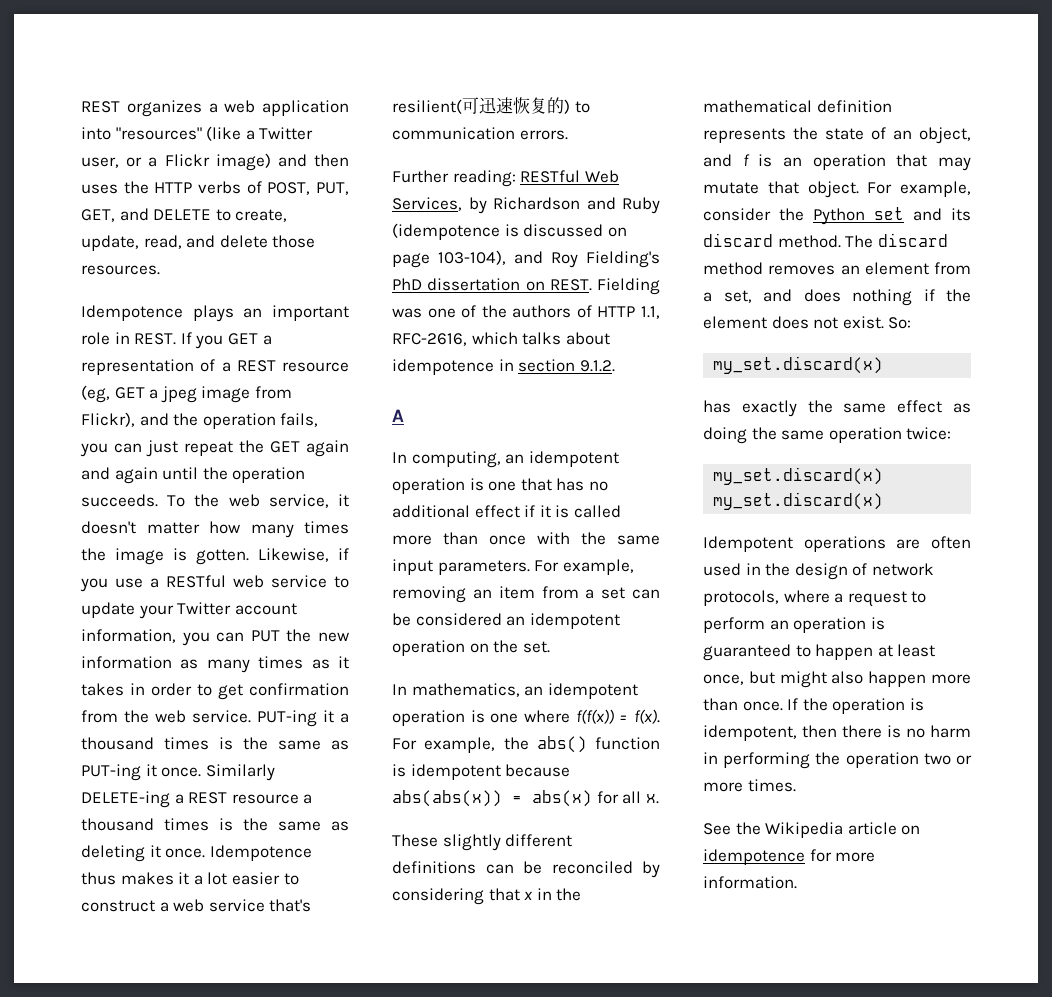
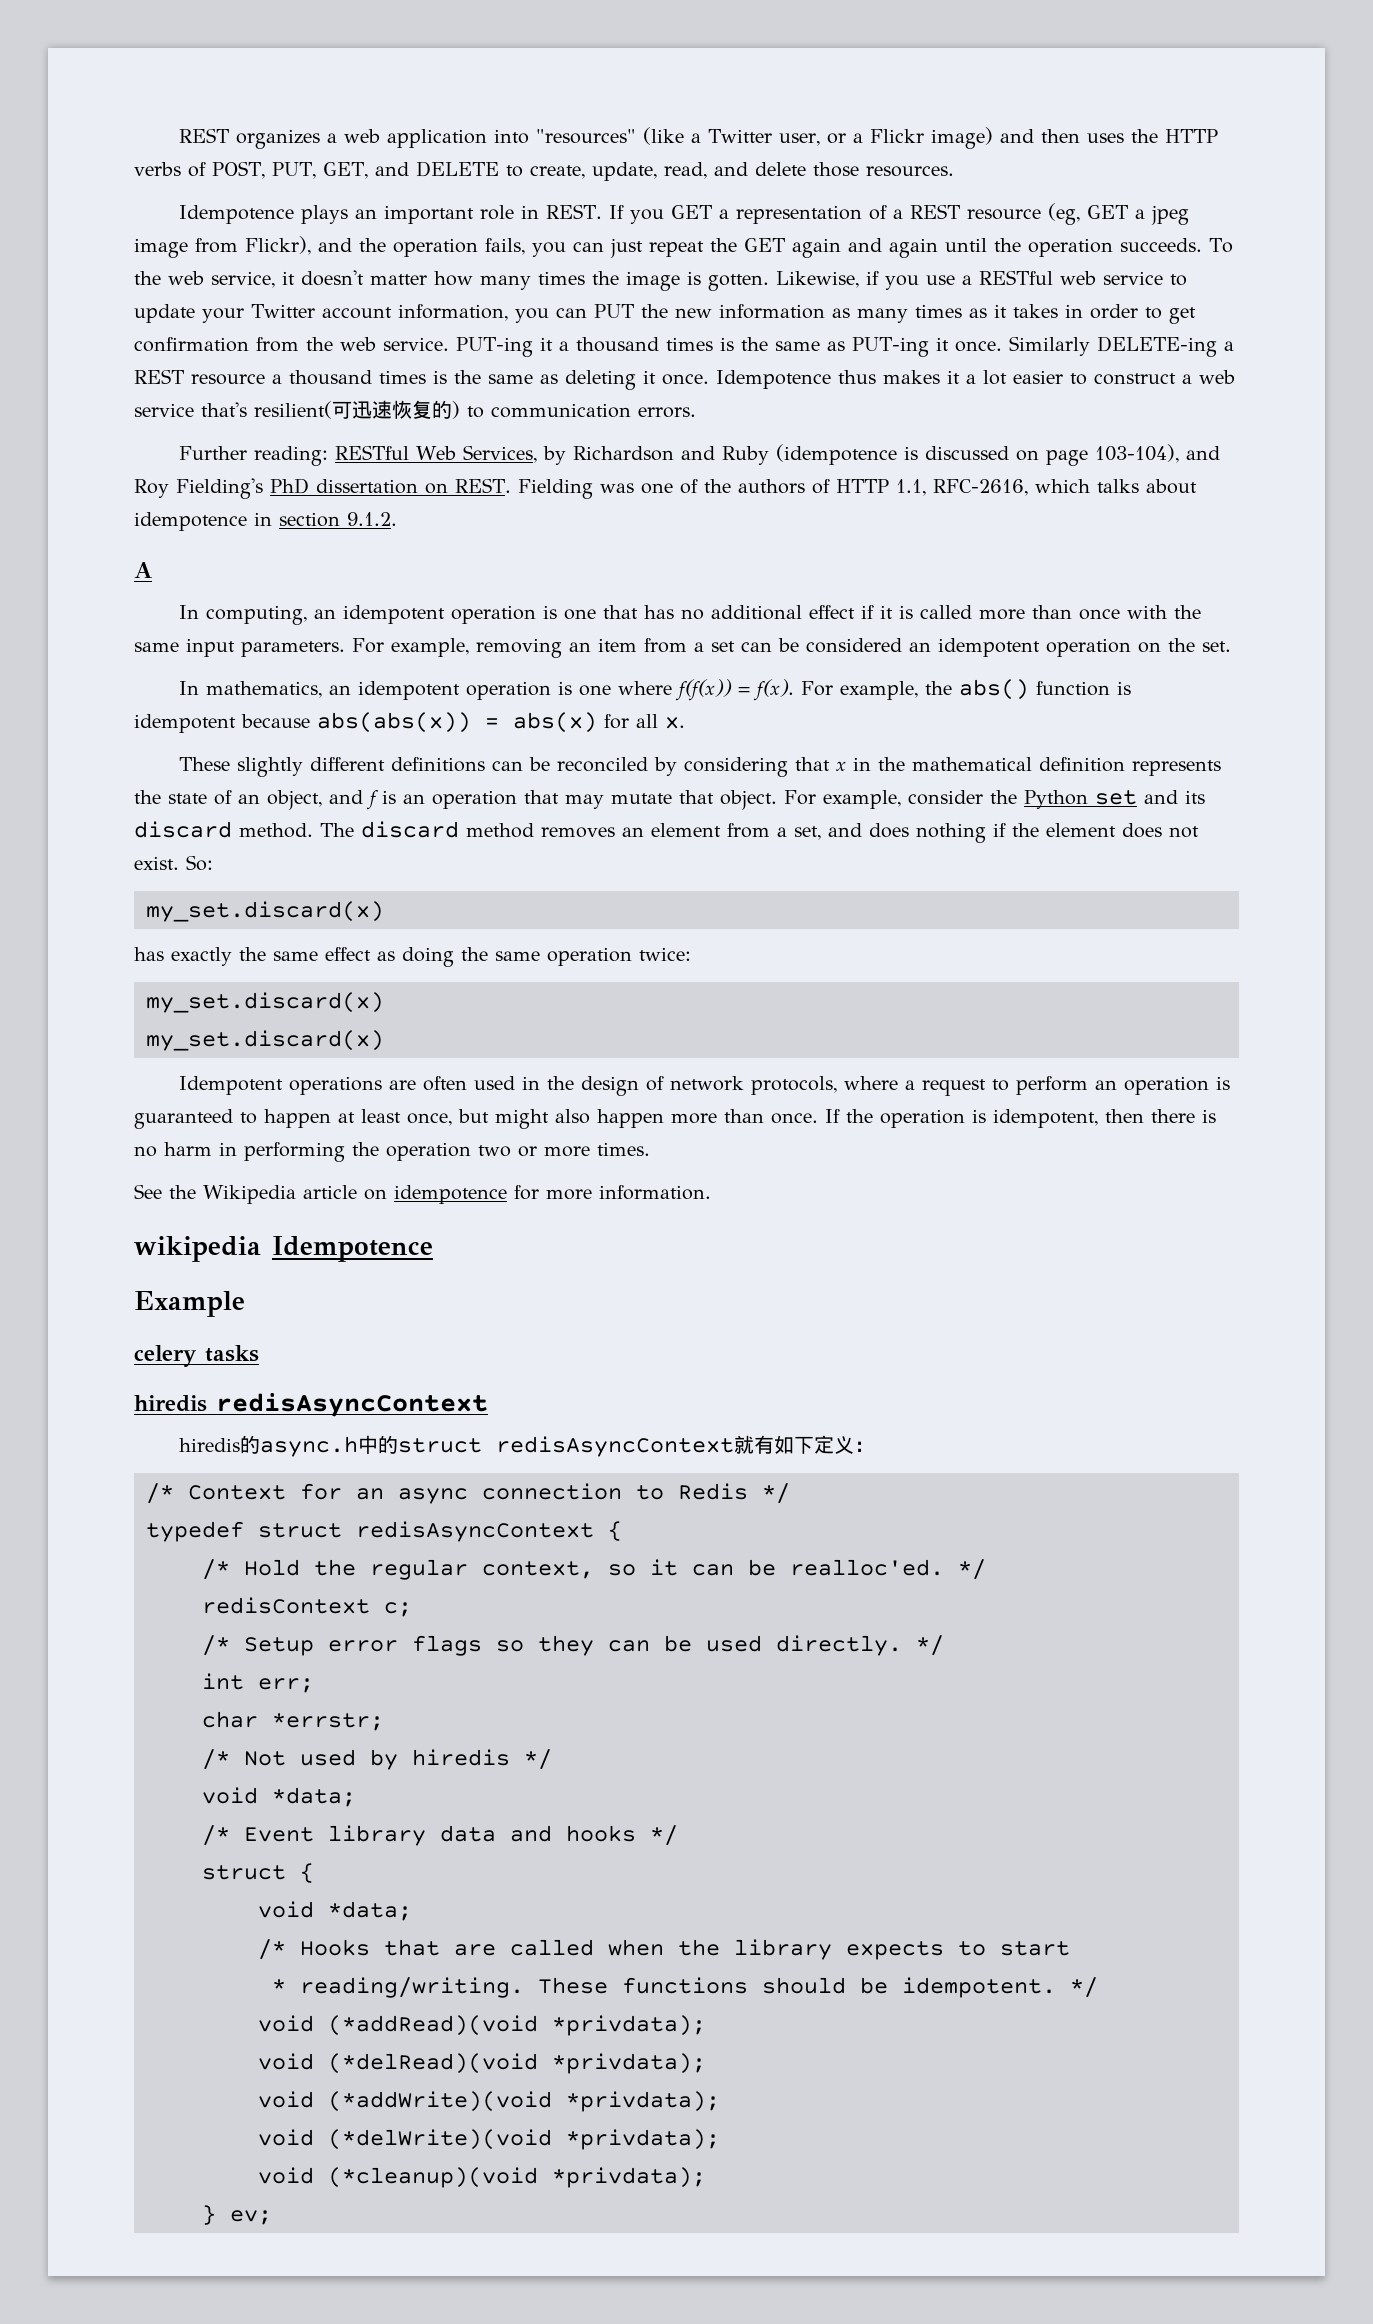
+ wikipedia Idempotence
+ Example
+ celery tasks
+ hiredis redisAsyncContext
+ hiredis的async.h中的struct redisAsyncContext就有如下定义：
+ /* Context for an async connection to Redis */
+ typedef struct redisAsyncContext {
+ /* Hold the regular context, so it can be realloc'ed. */
+ redisContext c;
+ /* Setup error flags so they can be used directly. */
+ int err;
+ char *errstr;
+ /* Not used by hiredis */
+ void *data;
+ /* Event library data and hooks */
+ struct {
+ void *data;
+ /* Hooks that are called when the library expects to start
+ * reading/writing. These functions should be idempotent. */
+ void (*addRead)(void *privdata);
+ void (*delRead)(void *privdata);
+ void (*addWrite)(void *privdata);
+ void (*delWrite)(void *privdata);
+ void (*cleanup)(void *privdata);
+ } ev;

